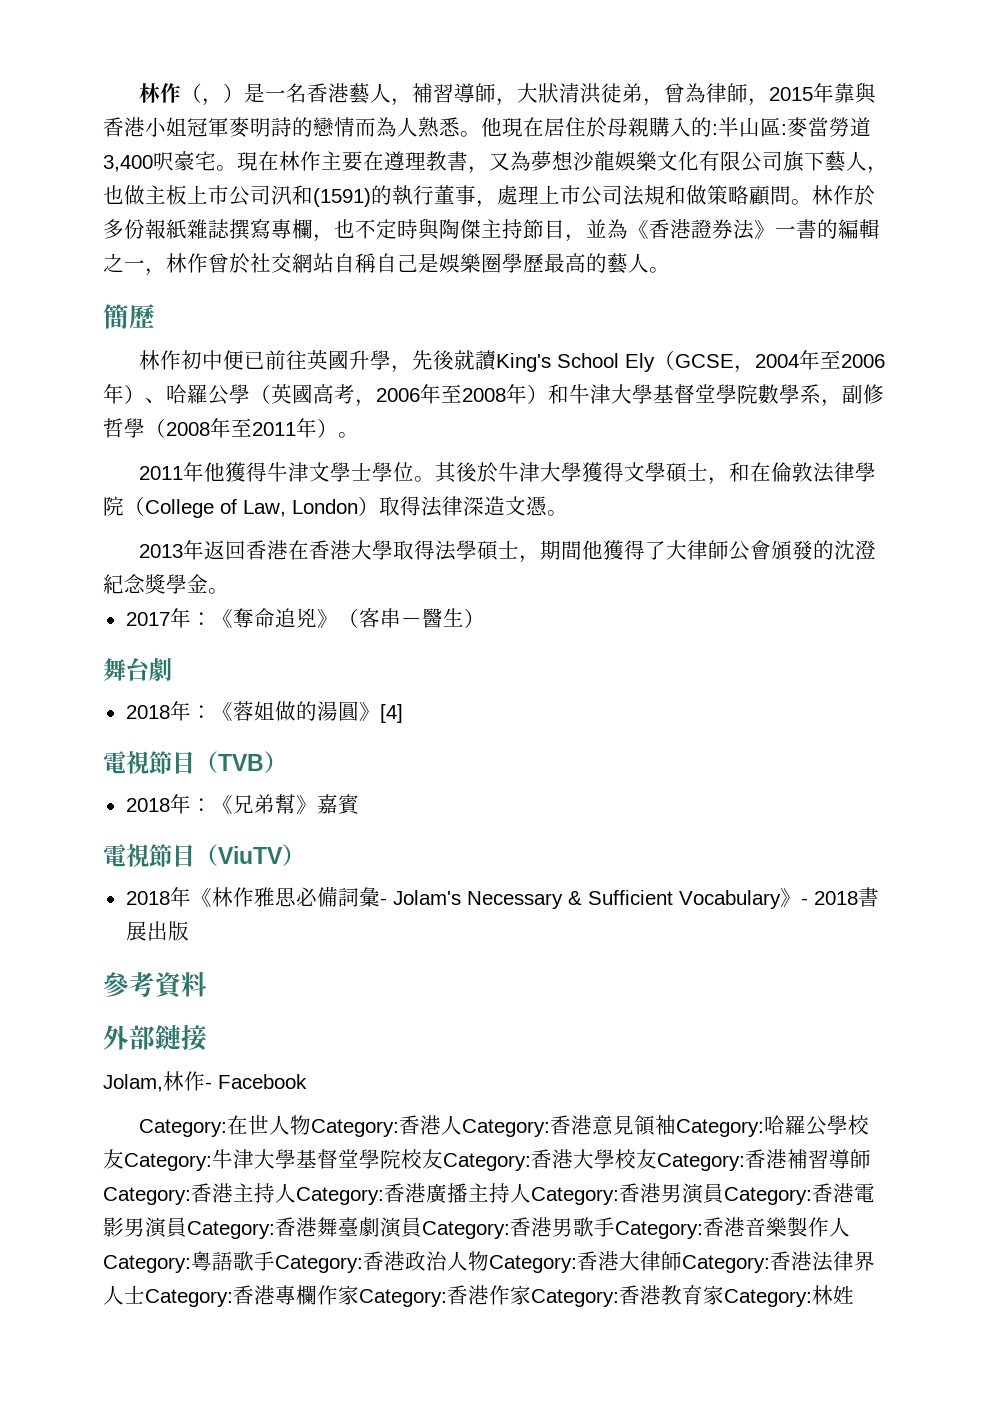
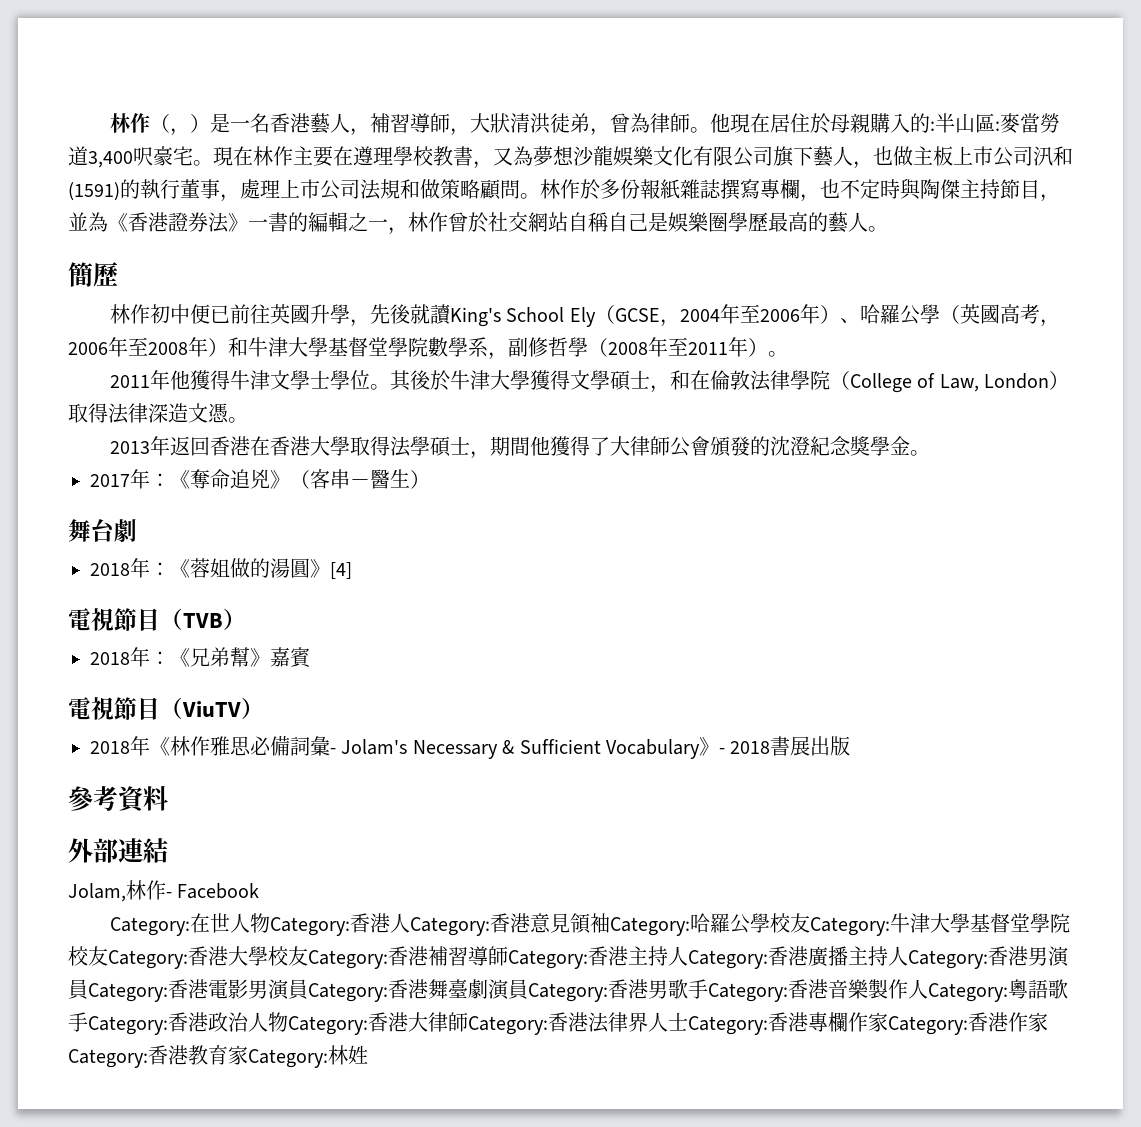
- 林作（，）是一名香港藝人，補習導師，大狀清洪徒弟，曾為律師，2015年靠與香港小姐冠軍麥明詩的戀情而為人熟悉。
+ 林作（，）是一名香港藝人，補習導師，大狀清洪徒弟，曾為律師。
- 現在林作主要在遵理教書，又為夢想沙龍娛樂文化有限公司旗下藝人，也做主板上市公司汛和(1591)的執行董事，處理上市公司法規和做策略顧問。
+ 現在林作主要在遵理學校教書，又為夢想沙龍娛樂文化有限公司旗下藝人，也做主板上市公司汛和(1591)的執行董事，處理上市公司法規和做策略顧問。
- 外部鏈接
+ 外部連結

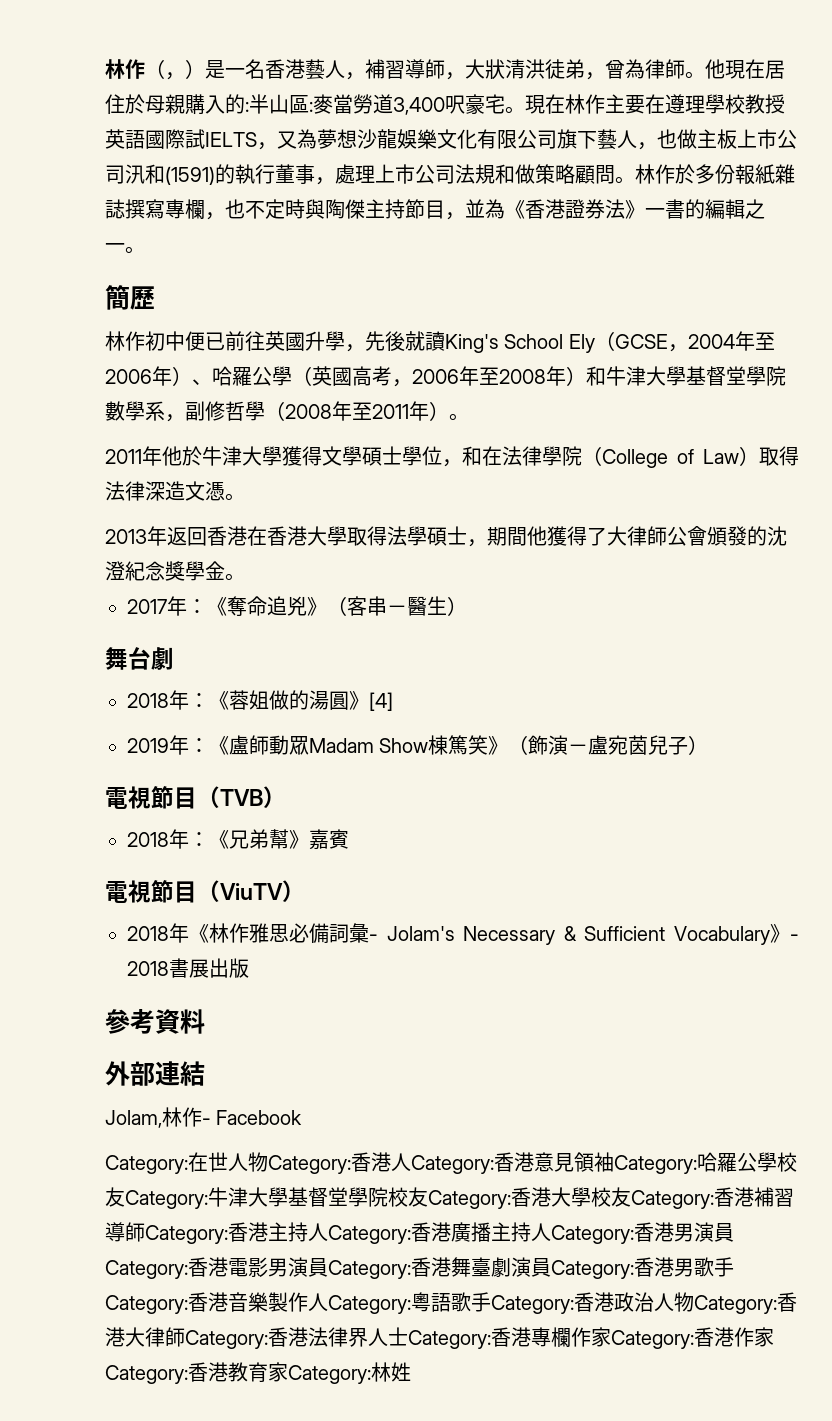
- 現在林作主要在遵理學校教書，又為夢想沙龍娛樂文化有限公司旗下藝人，也做主板上市公司汛和(1591)的執行董事，處理上市公司法規和做策略顧問。
+ 現在林作主要在遵理學校教授英語國際試IELTS，又為夢想沙龍娛樂文化有限公司旗下藝人，也做主板上市公司汛和(1591)的執行董事，處理上市公司法規和做策略顧問。
- 林作於多份報紙雜誌撰寫專欄，也不定時與陶傑主持節目，並為《香港證券法》一書的編輯之一，林作曾於社交網站自稱自己是娛樂圈學歷最高的藝人。
+ 林作於多份報紙雜誌撰寫專欄，也不定時與陶傑主持節目，並為《香港證券法》一書的編輯之一。
- 2011年他獲得牛津文學士學位。其後於牛津大學獲得文學碩士，和在倫敦法律學院（College of Law, London）取得法律深造文憑。
+ 2011年他於牛津大學獲得文學碩士學位，和在法律學院（College of Law）取得法律深造文憑。
+ 2019年：《盧師動眾Madam Show棟篤笑》（飾演－盧宛茵兒子）

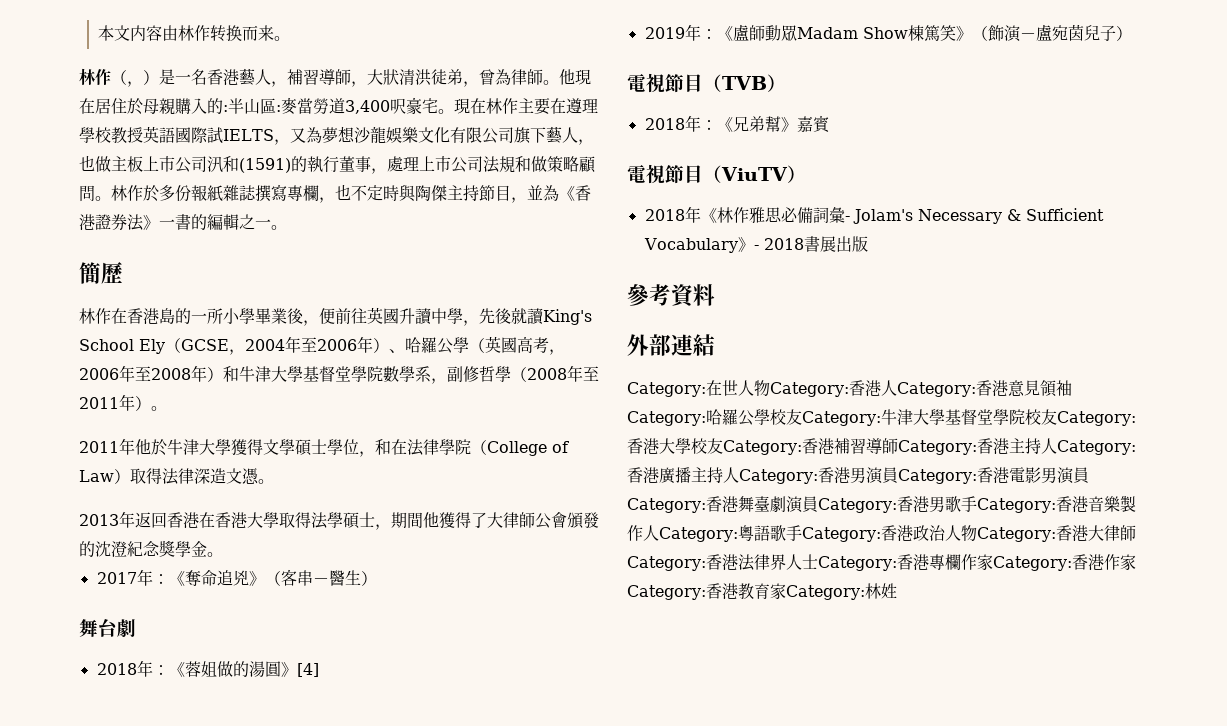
+ 本文内容由林作转换而来。
- 林作初中便已前往英國升學，先後就讀King's School Ely（GCSE，2004年至2006年）、哈羅公學（英國高考，2006年至2008年）和牛津大學基督堂學院數學系，副修哲學（2008年至2011年）。
+ 林作在香港島的一所小學畢業後，便前往英國升讀中學，先後就讀King's School Ely（GCSE，2004年至2006年）、哈羅公學（英國高考，2006年至2008年）和牛津大學基督堂學院數學系，副修哲學（2008年至2011年）。
- Jolam,林作- Facebook

